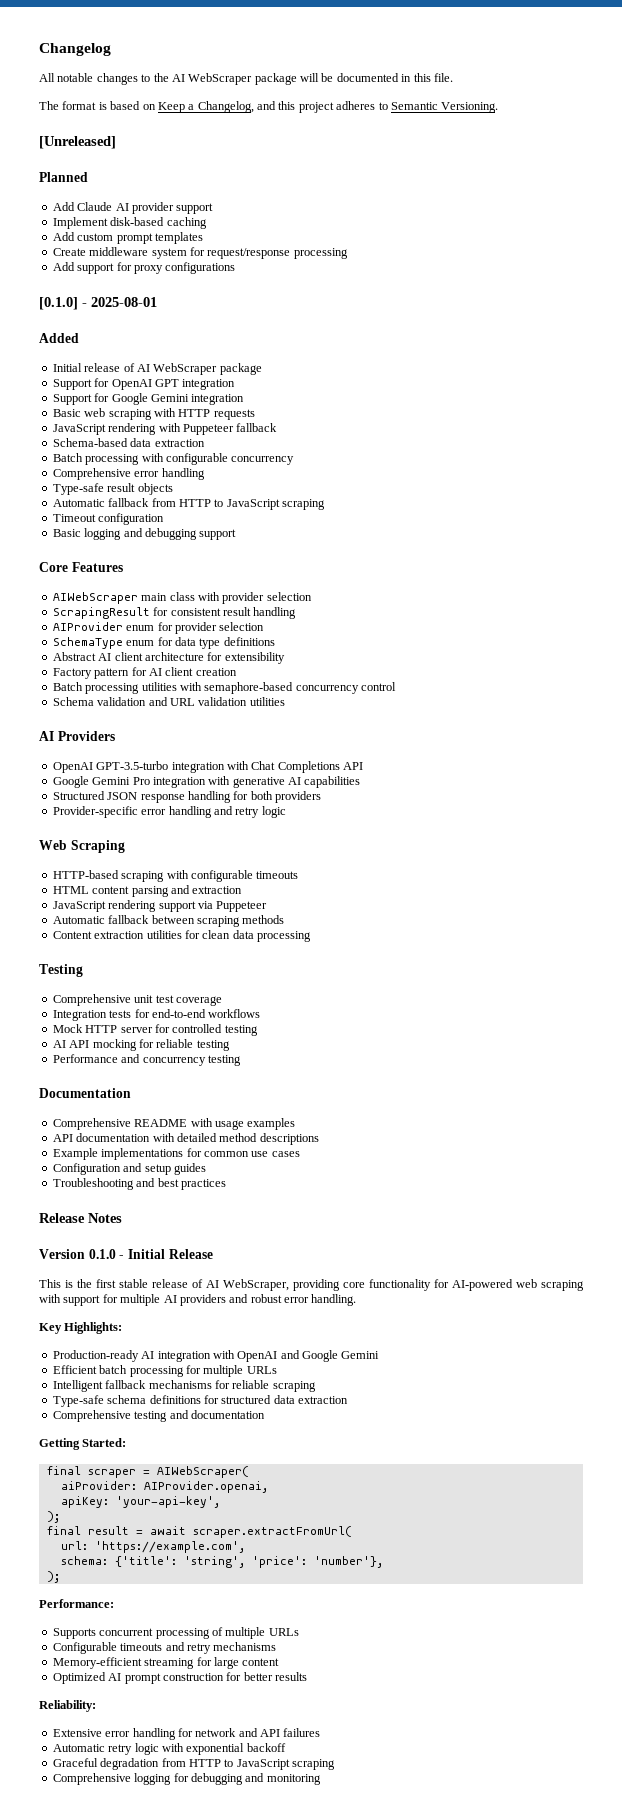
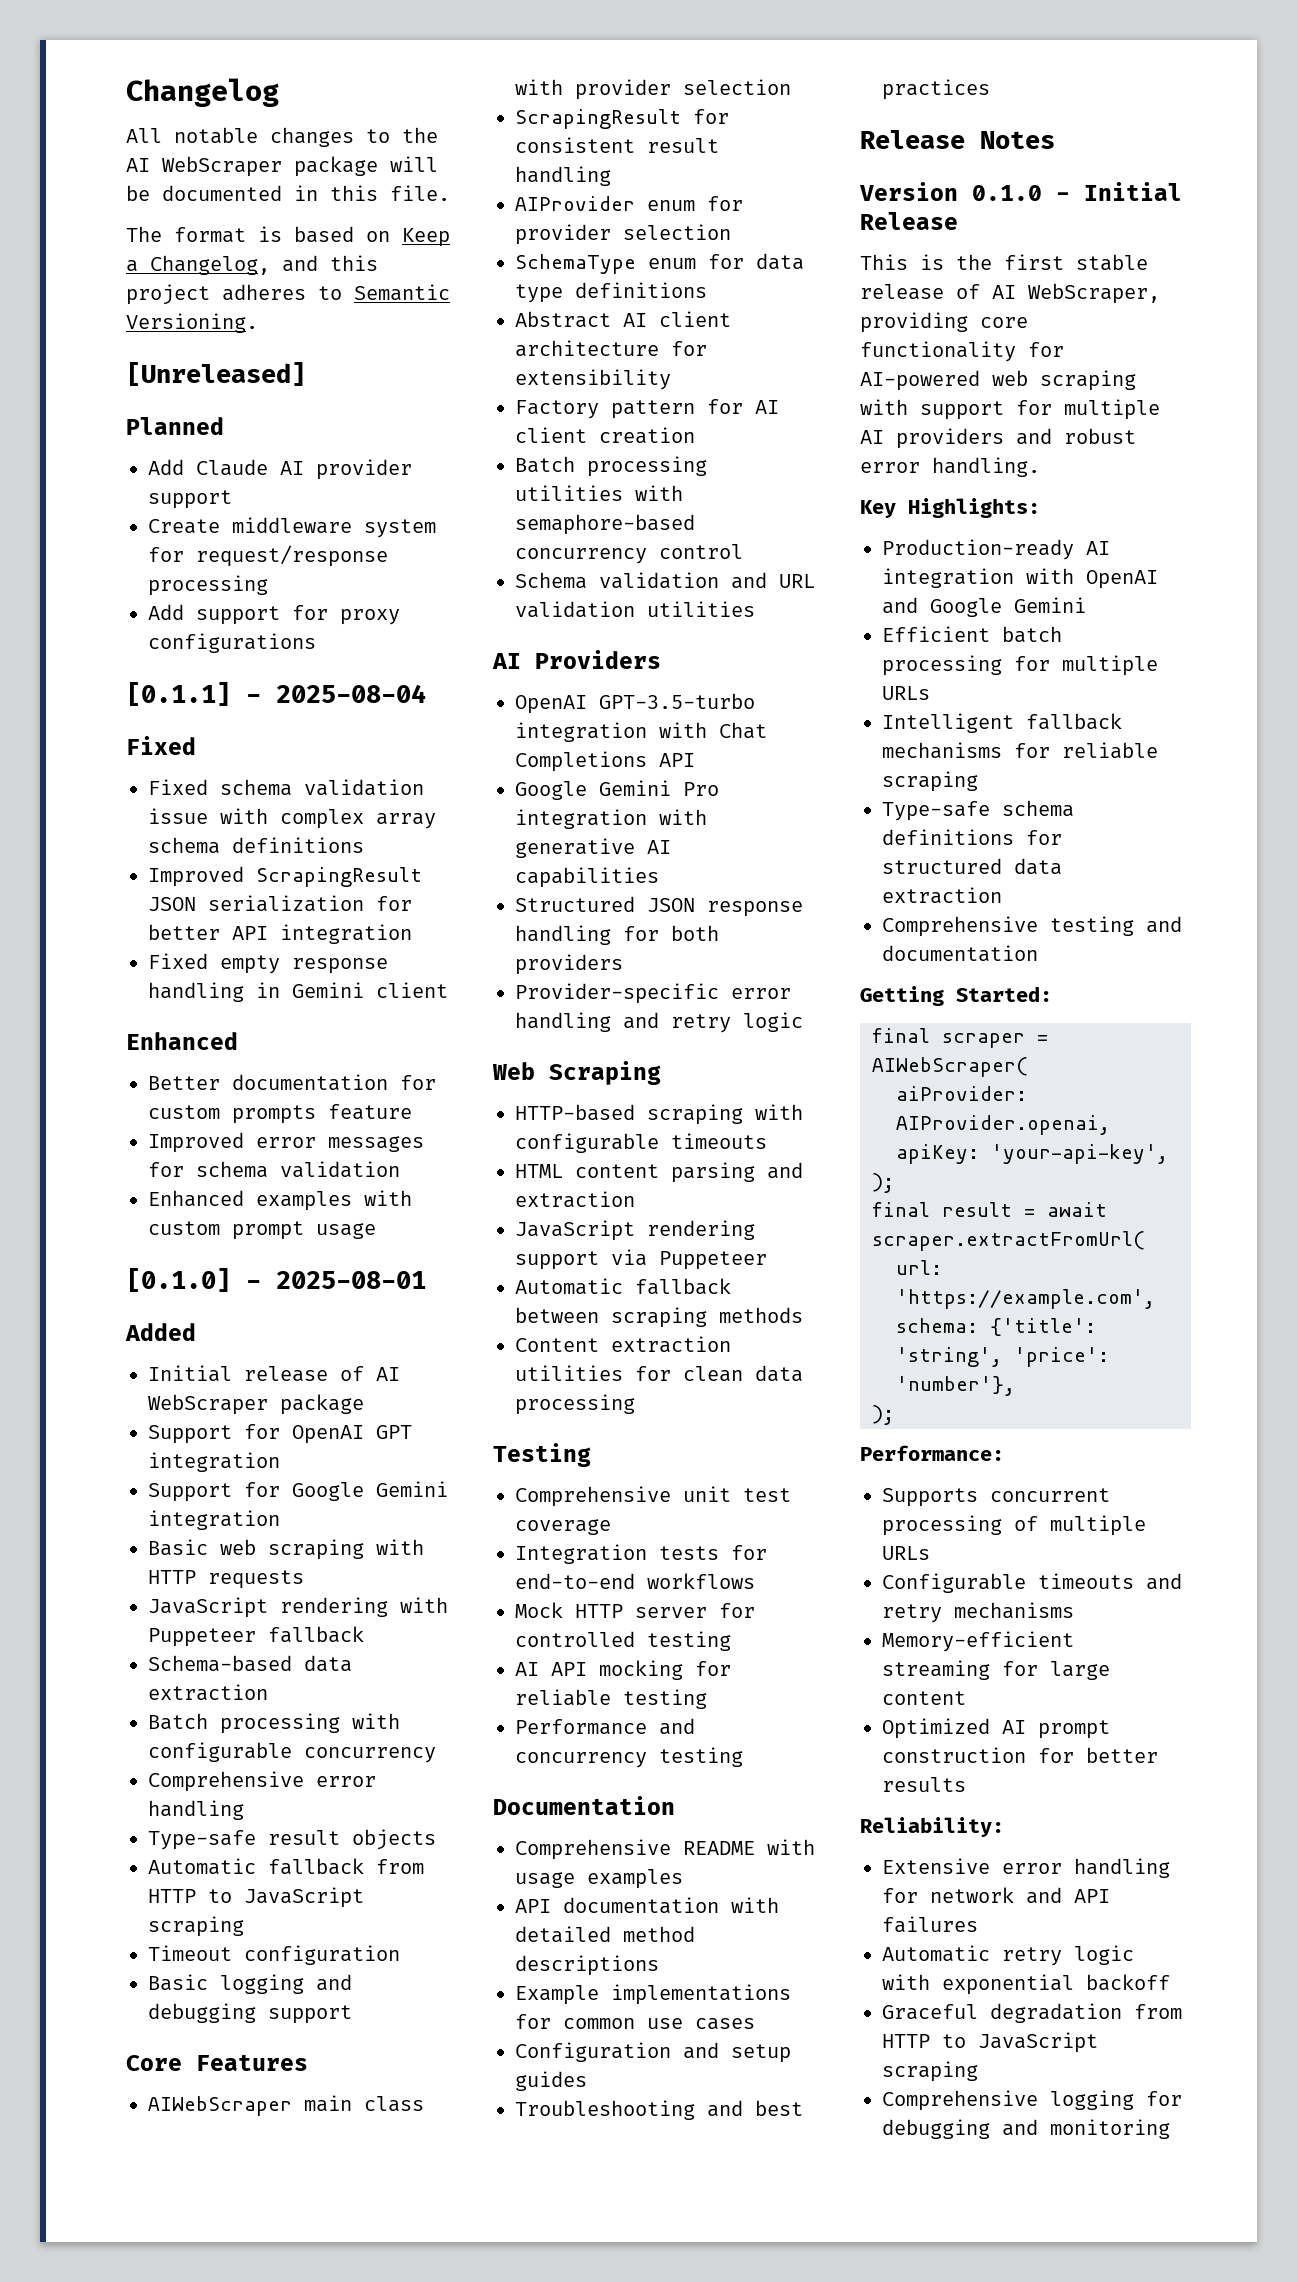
- Implement disk-based caching
- Add custom prompt templates
+ [0.1.1] - 2025-08-04
+ Fixed
+ Fixed schema validation issue with complex array schema definitions
+ Improved ScrapingResult JSON serialization for better API integration
+ Fixed empty response handling in Gemini client
+ Enhanced
+ Better documentation for custom prompts feature
+ Improved error messages for schema validation
+ Enhanced examples with custom prompt usage

